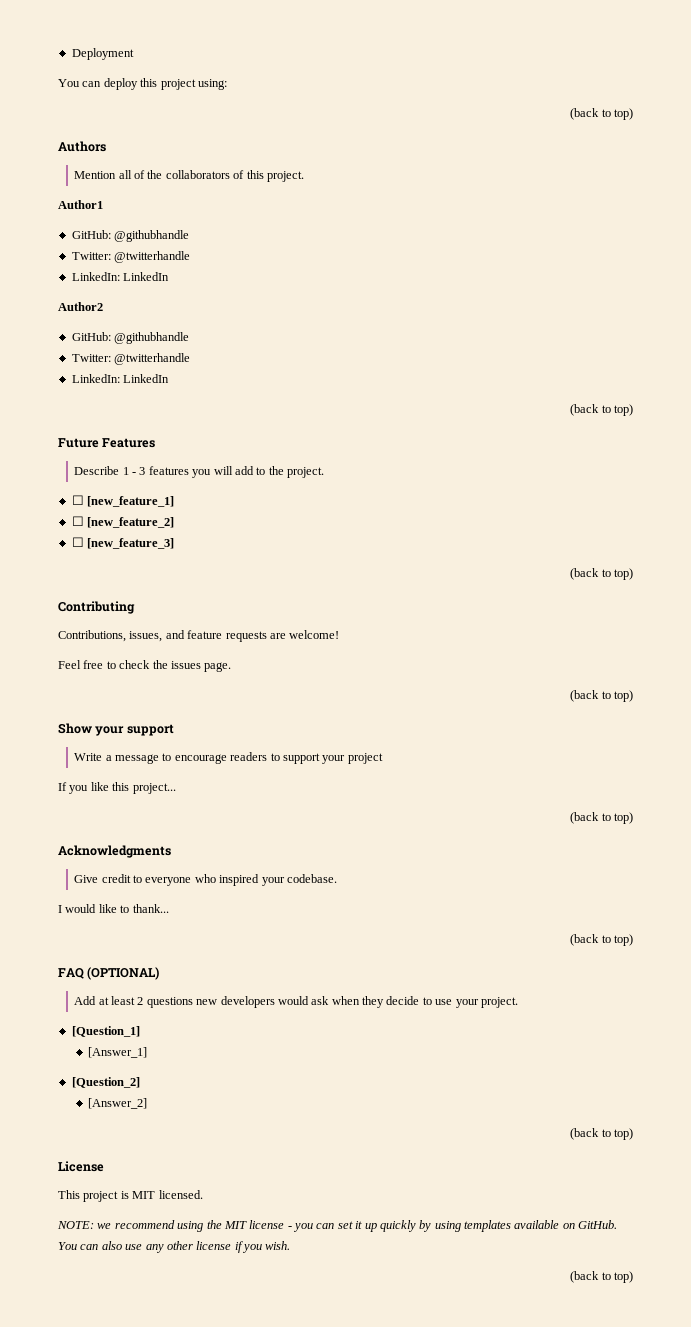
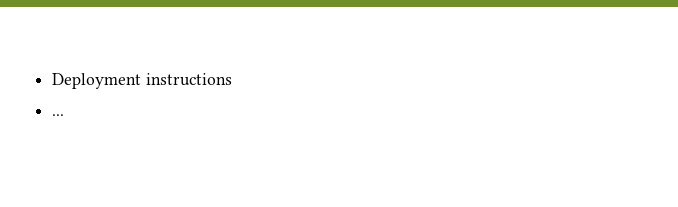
- Deployment
- You can deploy this project using:
- (back to top)
- Authors
- Mention all of the collaborators of this project.
- Author1
- GitHub: @githubhandle
- Twitter: @twitterhandle
- LinkedIn: LinkedIn
- Author2
- GitHub: @githubhandle
- Twitter: @twitterhandle
- LinkedIn: LinkedIn
- (back to top)
- Future Features
- Describe 1 - 3 features you will add to the project.
- ☐ [new_feature_1]
- ☐ [new_feature_2]
- ☐ [new_feature_3]
- (back to top)
- Contributing
- Contributions, issues, and feature requests are welcome!
- Feel free to check the issues page.
- (back to top)
- Show your support
- Write a message to encourage readers to support your project
- If you like this project...
- (back to top)
- Acknowledgments
- Give credit to everyone who inspired your codebase.
- I would like to thank...
- (back to top)
- FAQ (OPTIONAL)
- Add at least 2 questions new developers would ask when they decide to use your project.
- [Question_1]
- [Answer_1]
- [Question_2]
- [Answer_2]
- (back to top)
- License
- This project is MIT licensed.
- NOTE: we recommend using the MIT license - you can set it up quickly by using templates available on GitHub. You can also use any other license if you wish.
- (back to top)
+ Deployment instructions
+ ...

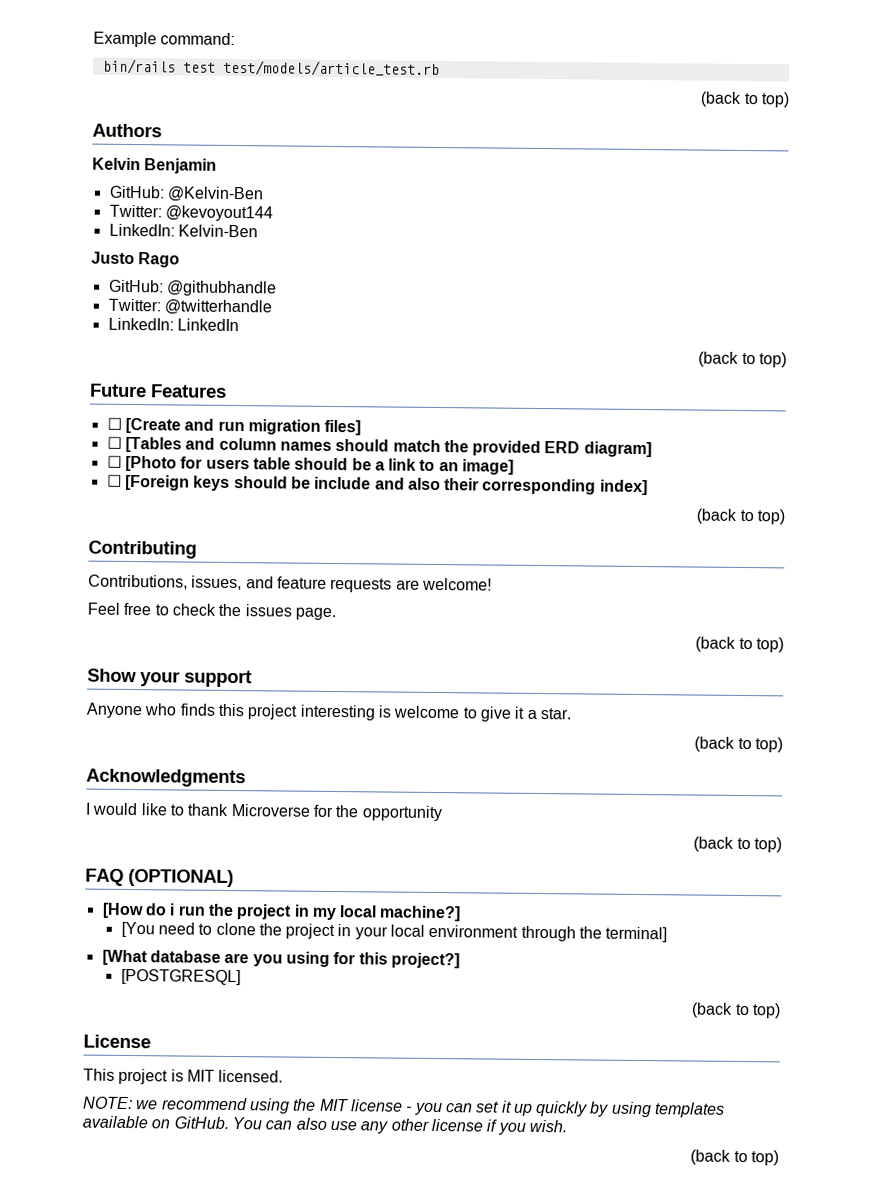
- Deployment instructions
- ...
+ Example command:
+ bin/rails test test/models/article_test.rb
+ (back to top)
+ Authors
+ Kelvin Benjamin
+ GitHub: @Kelvin-Ben
+ Twitter: @kevoyout144
+ LinkedIn: Kelvin-Ben
+ Justo Rago
+ GitHub: @githubhandle
+ Twitter: @twitterhandle
+ LinkedIn: LinkedIn
+ (back to top)
+ Future Features
+ ☐ [Create and run migration files]
+ ☐ [Tables and column names should match the provided ERD diagram]
+ ☐ [Photo for users table should be a link to an image]
+ ☐ [Foreign keys should be include and also their corresponding index]
+ (back to top)
+ Contributing
+ Contributions, issues, and feature requests are welcome!
+ Feel free to check the issues page.
+ (back to top)
+ Show your support
+ Anyone who finds this project interesting is welcome to give it a star.
+ (back to top)
+ Acknowledgments
+ I would like to thank Microverse for the opportunity
+ (back to top)
+ FAQ (OPTIONAL)
+ [How do i run the project in my local machine?]
+ [You need to clone the project in your local environment through the terminal]
+ [What database are you using for this project?]
+ [POSTGRESQL]
+ (back to top)
+ License
+ This project is MIT licensed.
+ NOTE: we recommend using the MIT license - you can set it up quickly by using templates available on GitHub. You can also use any other license if you wish.
+ (back to top)

